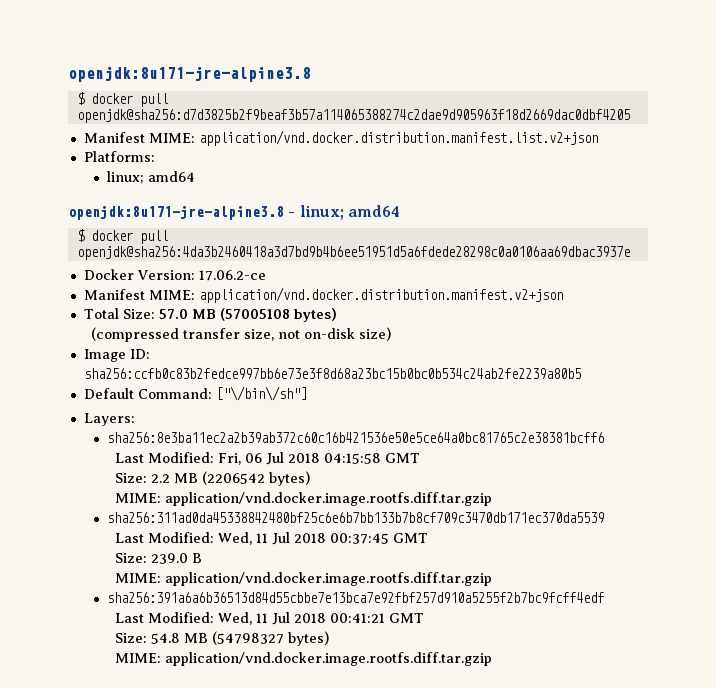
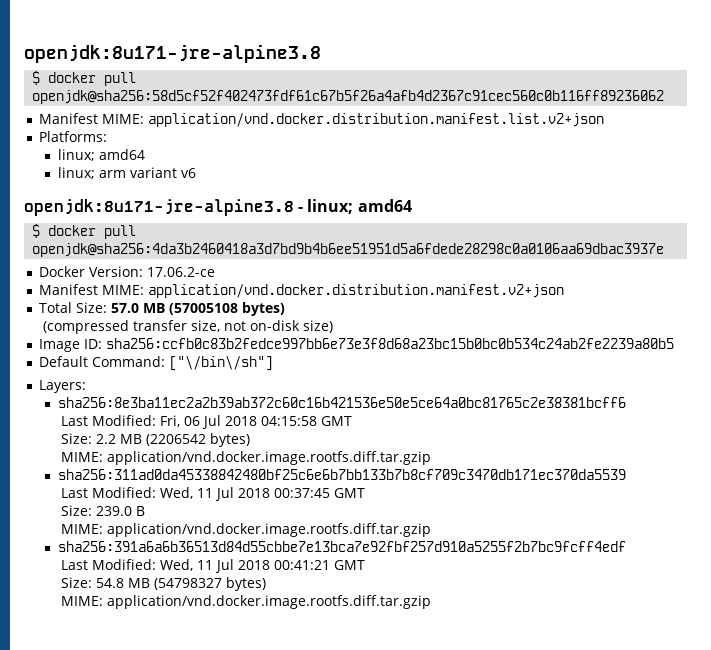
- $ docker pull openjdk@sha256:d7d3825b2f9beaf3b57a114065388274c2dae9d905963f18d2669dac0dbf4205
+ $ docker pull openjdk@sha256:58d5cf52f402473fdf61c67b5f26a4afb4d2367c91cec560c0b116ff89236062
+ linux; arm variant v6

